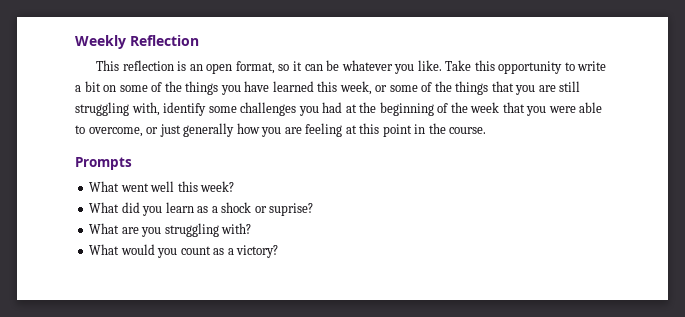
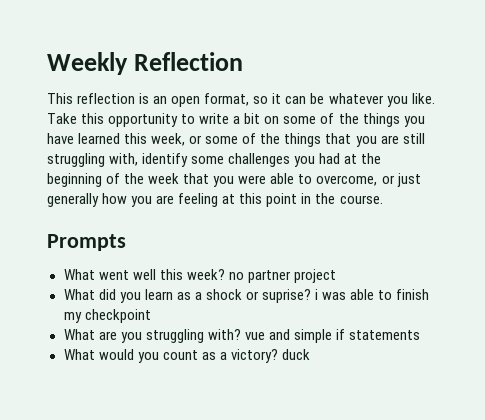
- What went well this week?
+ What went well this week? no partner project
- What did you learn as a shock or suprise?
+ What did you learn as a shock or suprise? i was able to finish my checkpoint
- What are you struggling with?
+ What are you struggling with? vue and simple if statements
- What would you count as a victory?
+ What would you count as a victory? duck

